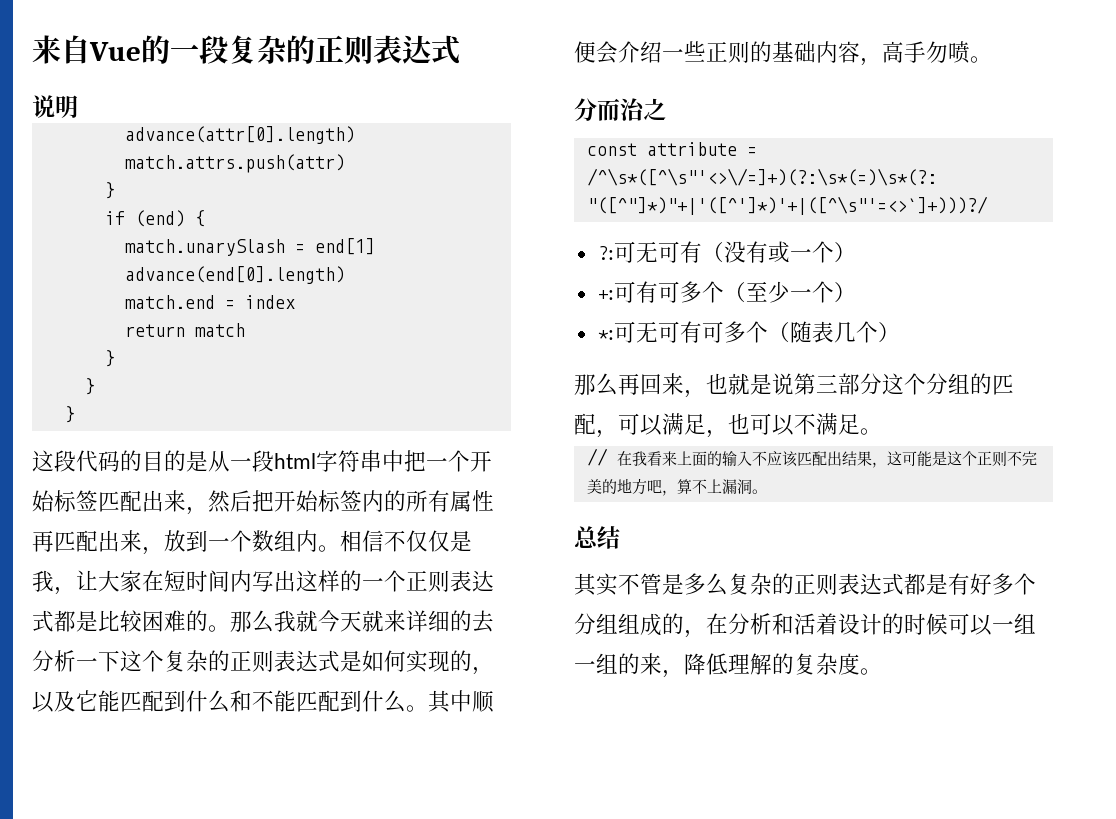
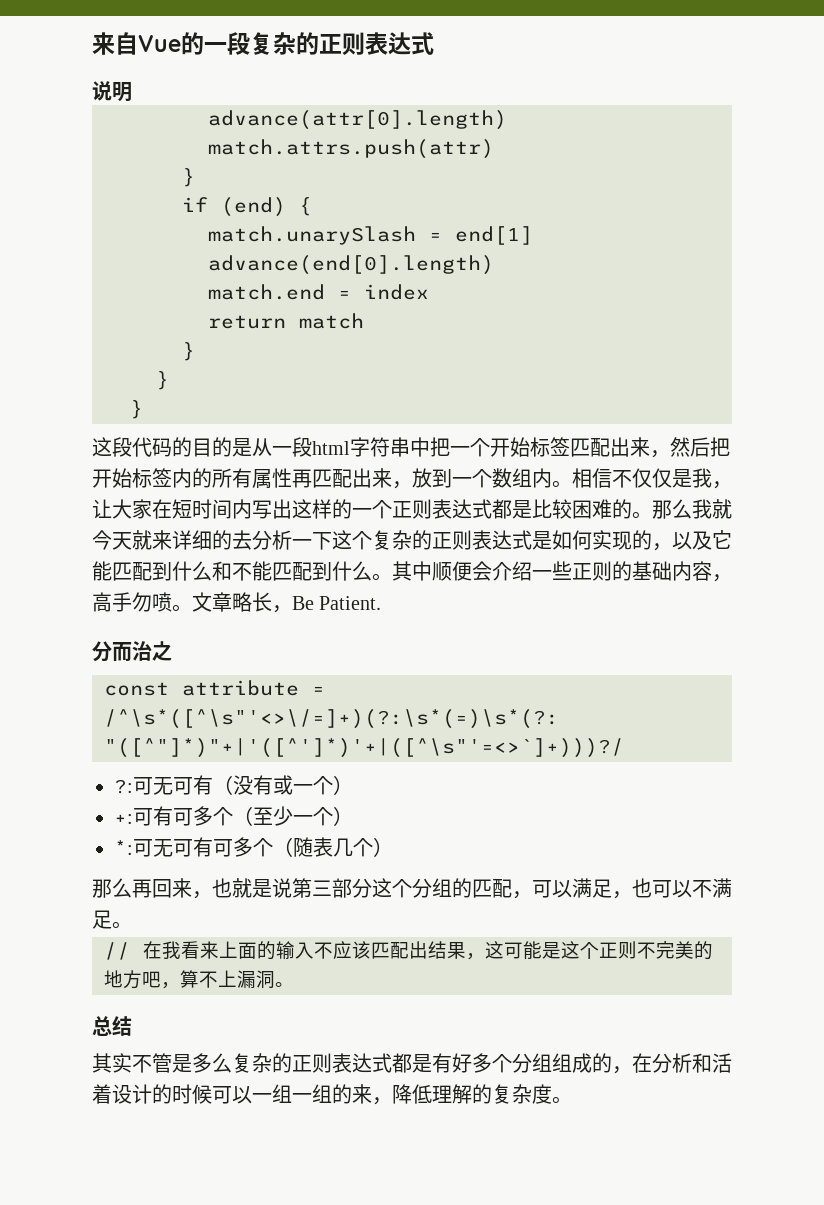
+ 文章略长，Be Patient.

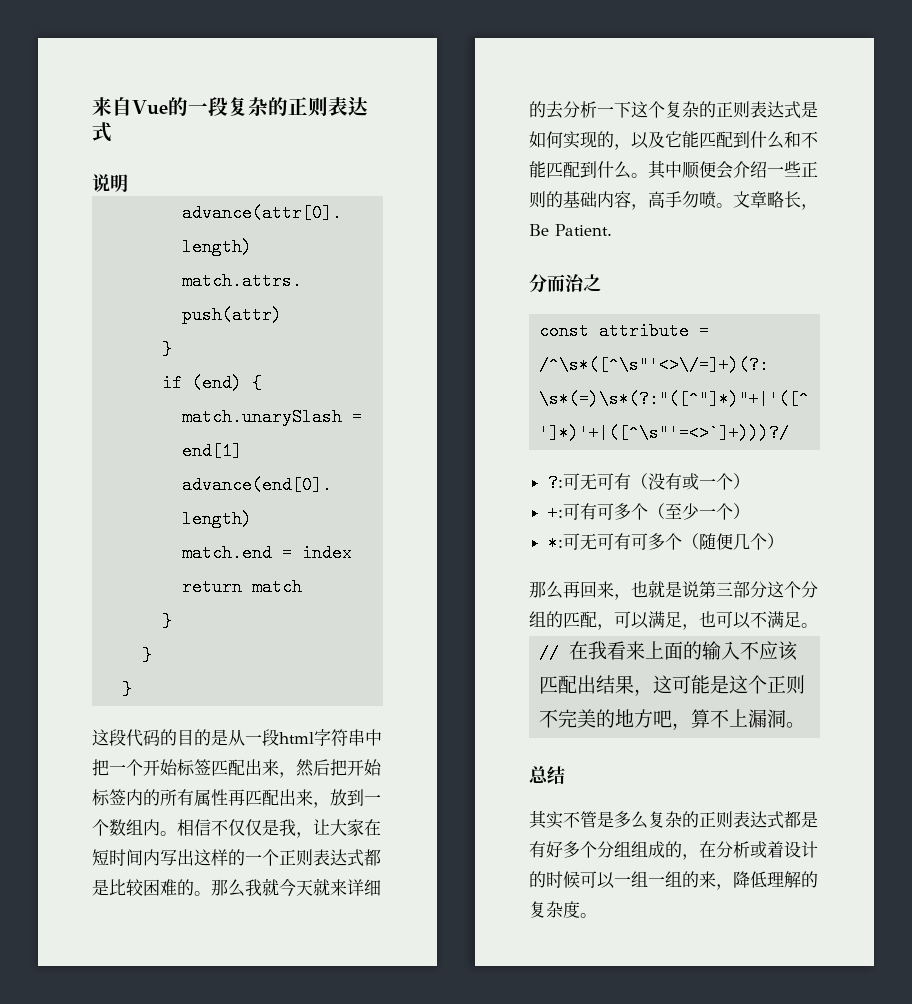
- *:可无可有可多个（随表几个）
+ *:可无可有可多个（随便几个）
- 其实不管是多么复杂的正则表达式都是有好多个分组组成的，在分析和活着设计的时候可以一组一组的来，降低理解的复杂度。
+ 其实不管是多么复杂的正则表达式都是有好多个分组组成的，在分析或着设计的时候可以一组一组的来，降低理解的复杂度。

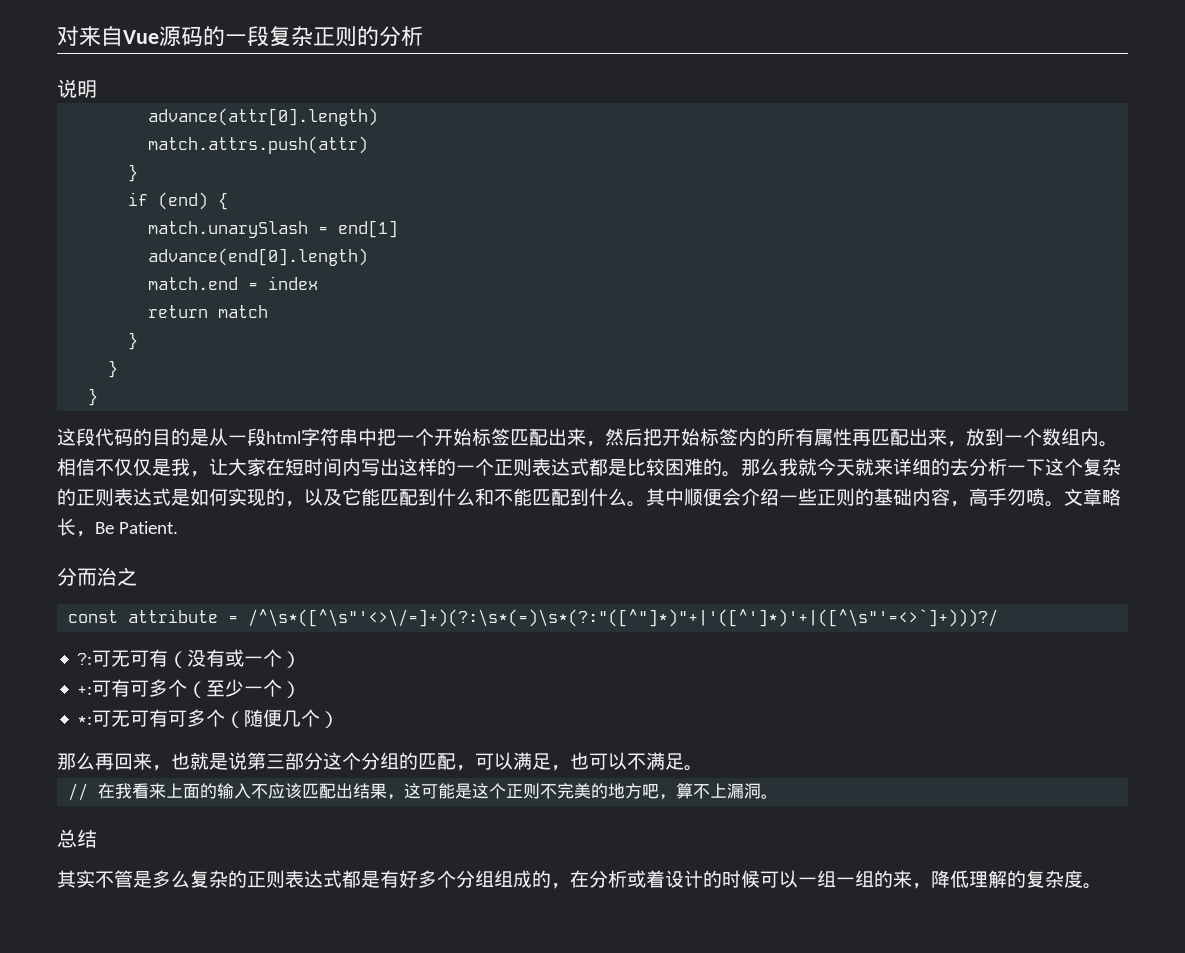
- 来自Vue的一段复杂的正则表达式
+ 对来自Vue源码的一段复杂正则的分析

